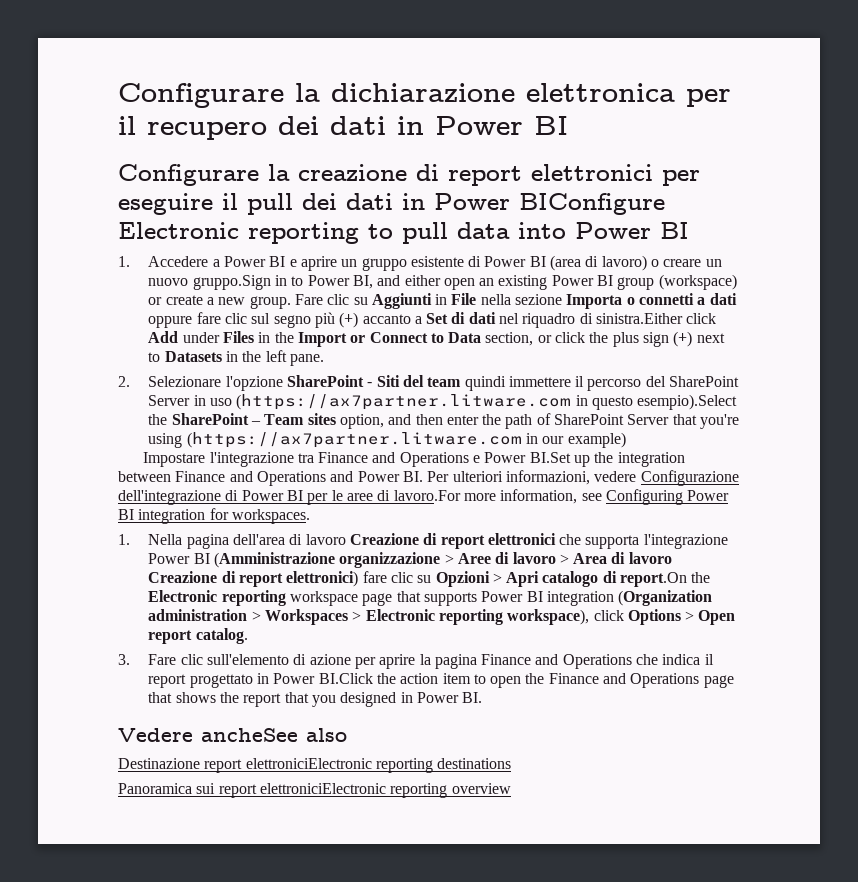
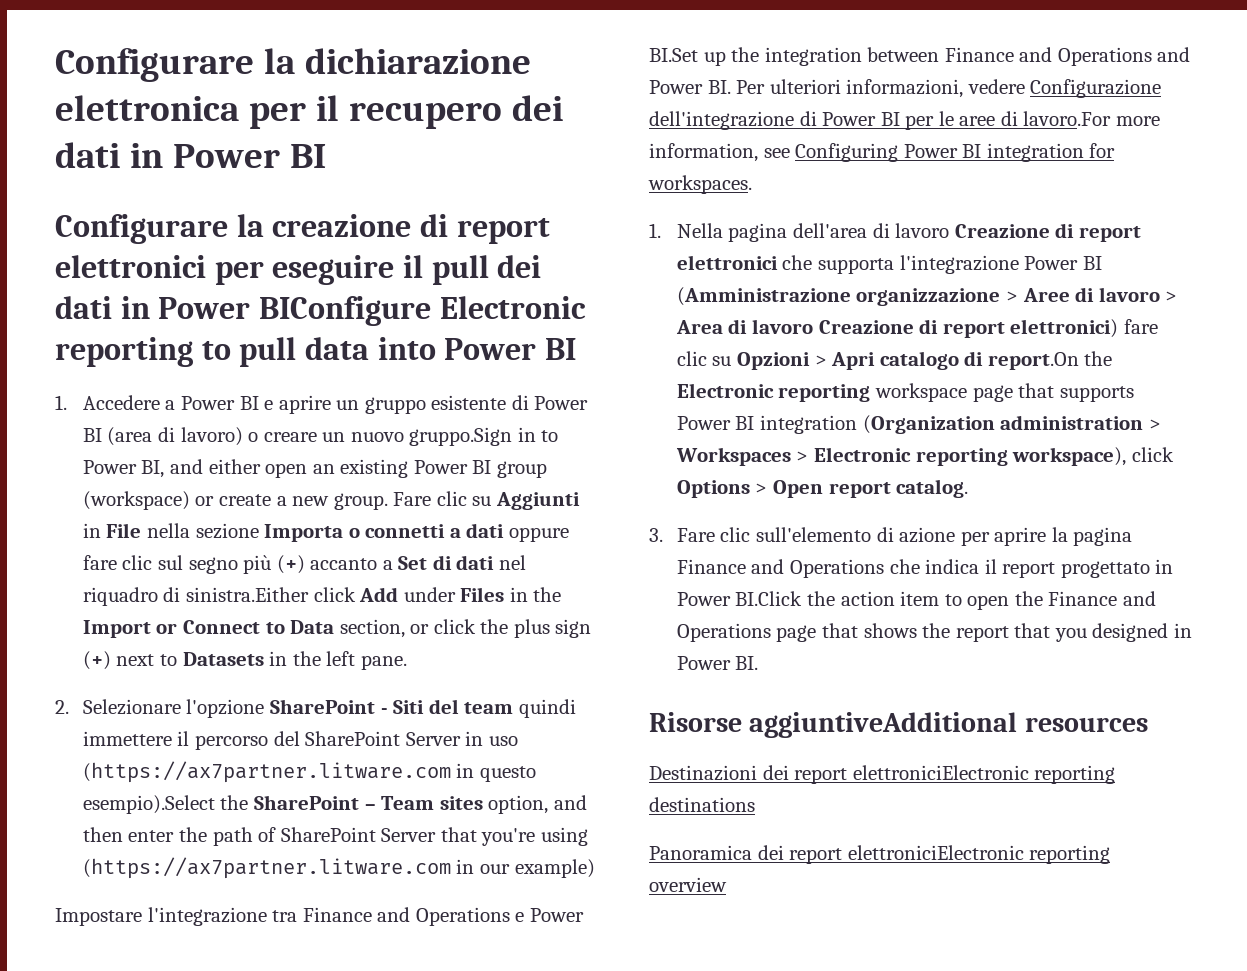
- Vedere ancheSee also
- Destinazione report elettroniciElectronic reporting destinations
+ Risorse aggiuntiveAdditional resources
+ Destinazioni dei report elettroniciElectronic reporting destinations
- Panoramica sui report elettroniciElectronic reporting overview
+ Panoramica dei report elettroniciElectronic reporting overview

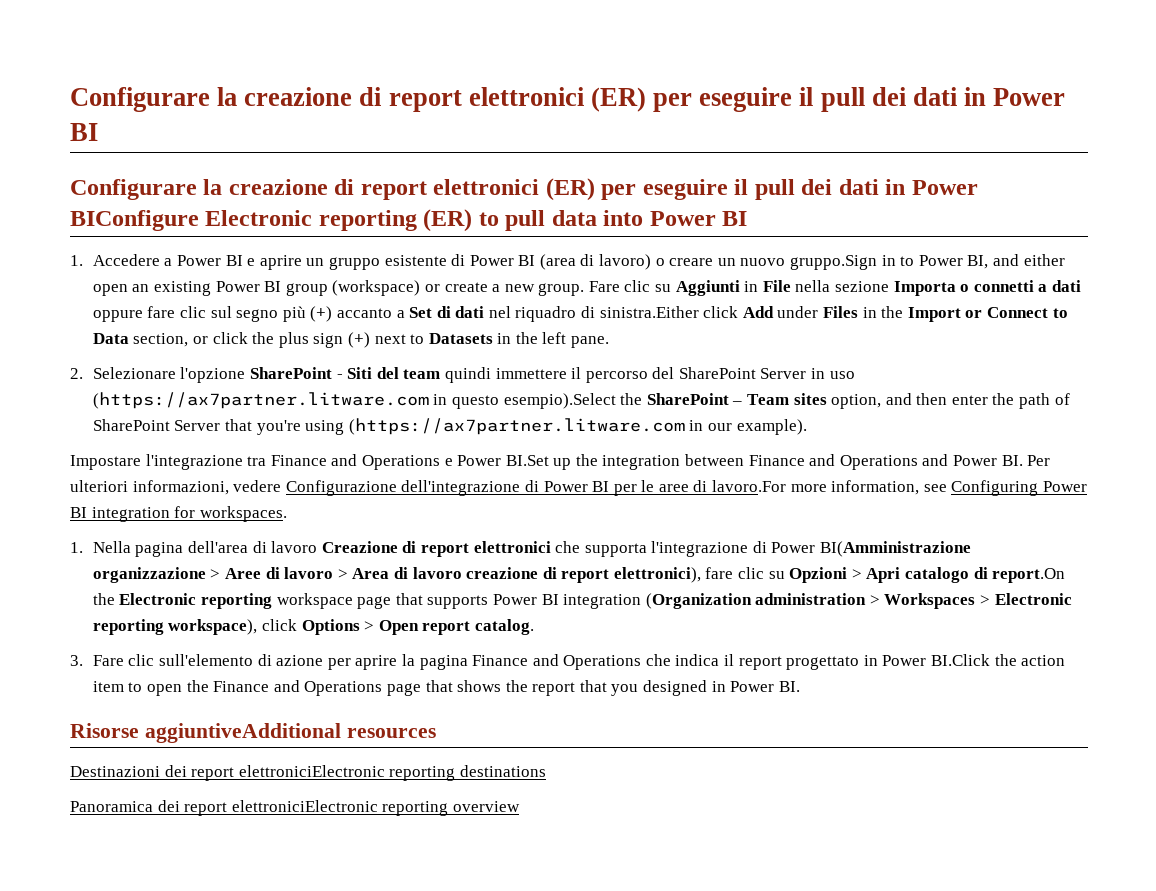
- Configurare la dichiarazione elettronica per il recupero dei dati in Power BI
+ Configurare la creazione di report elettronici (ER) per eseguire il pull dei dati in Power BI
- Configurare la creazione di report elettronici per eseguire il pull dei dati in Power BIConfigure Electronic reporting to pull data into Power BI
+ Configurare la creazione di report elettronici (ER) per eseguire il pull dei dati in Power BIConfigure Electronic reporting (ER) to pull data into Power BI
- 2. Selezionare l'opzione SharePoint - Siti del team quindi immettere il percorso del SharePoint Server in uso (https://ax7partner.litware.com in questo esempio).Select the SharePoint – Team sites option, and then enter the path of SharePoint Server that you're using (https://ax7partner.litware.com in our example)
+ 2. Selezionare l'opzione SharePoint - Siti del team quindi immettere il percorso del SharePoint Server in uso (https://ax7partner.litware.com in questo esempio).Select the SharePoint – Team sites option, and then enter the path of SharePoint Server that you're using (https://ax7partner.litware.com in our example).
- 1. Nella pagina dell'area di lavoro Creazione di report elettronici che supporta l'integrazione Power BI (Amministrazione organizzazione > Aree di lavoro > Area di lavoro Creazione di report elettronici) fare clic su Opzioni > Apri catalogo di report.On the Electronic reporting workspace page that supports Power BI integration (Organization administration > Workspaces > Electronic reporting workspace), click Options > Open report catalog.
+ 1. Nella pagina dell'area di lavoro Creazione di report elettronici che supporta l'integrazione di Power BI(Amministrazione organizzazione > Aree di lavoro > Area di lavoro creazione di report elettronici), fare clic su Opzioni > Apri catalogo di report.On the Electronic reporting workspace page that supports Power BI integration (Organization administration > Workspaces > Electronic reporting workspace), click Options > Open report catalog.

